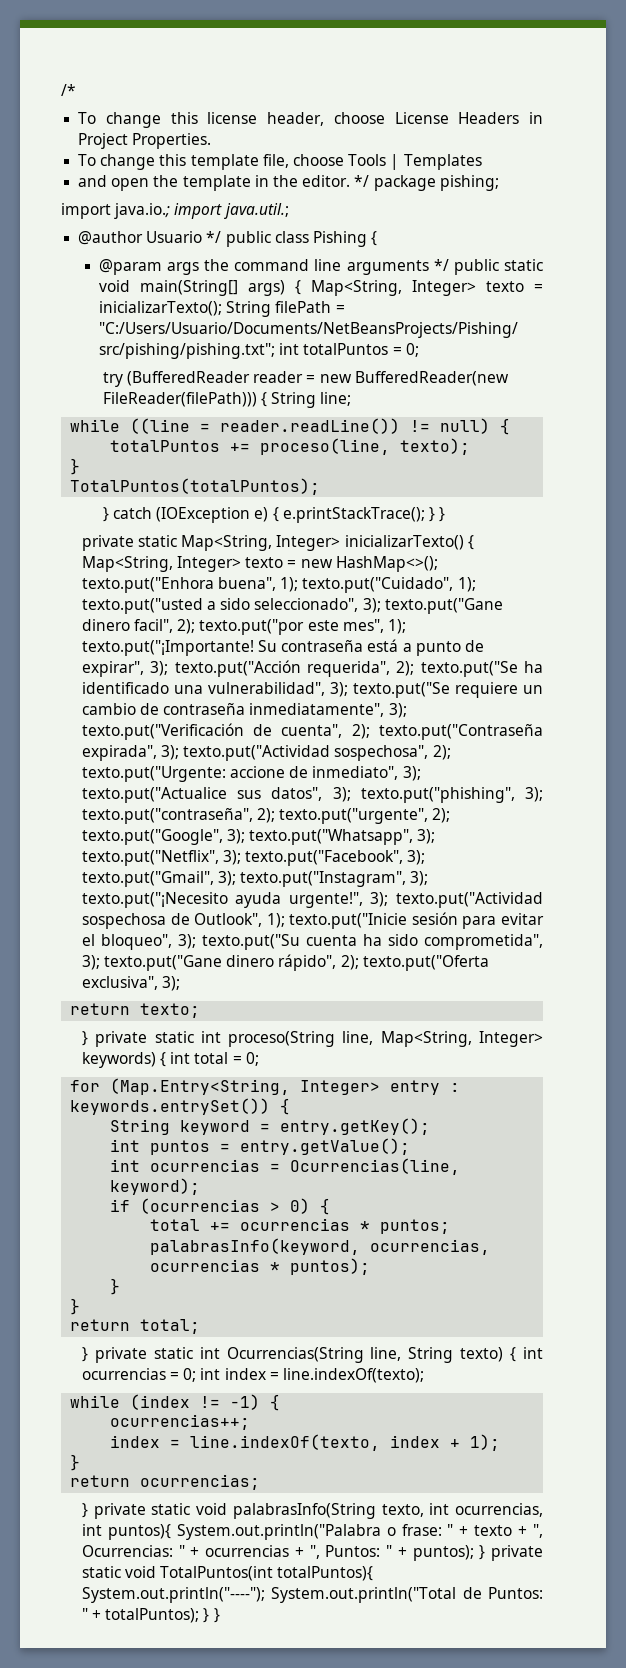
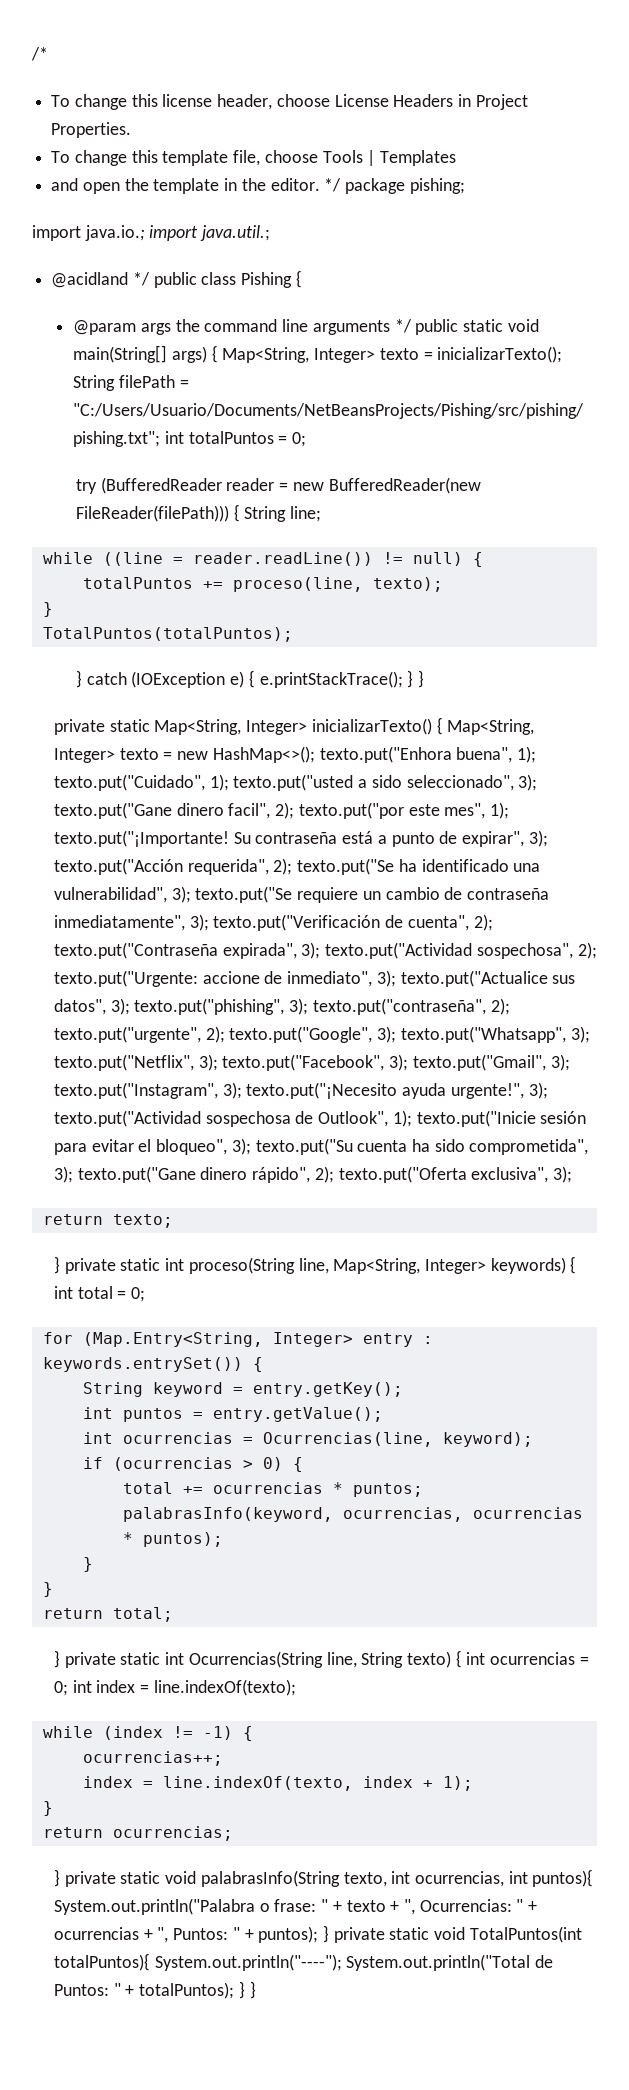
- @author Usuario */ public class Pishing {
+ @acidland */ public class Pishing {

